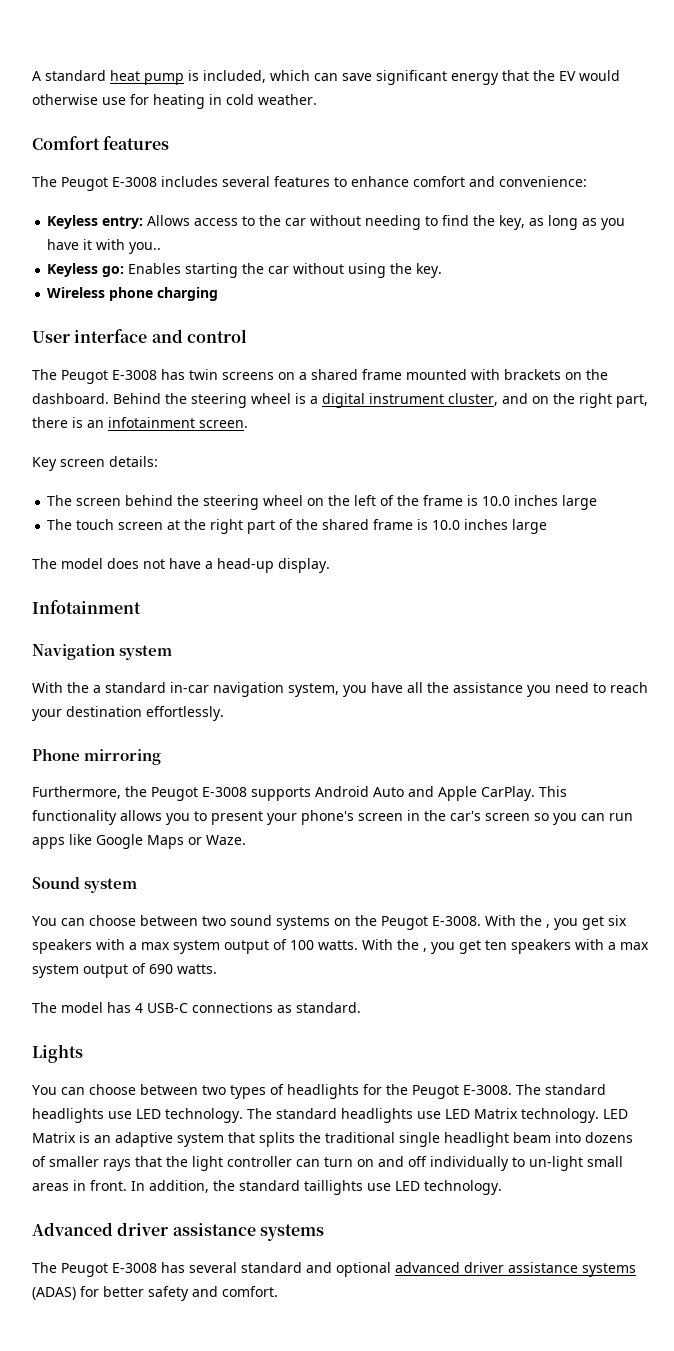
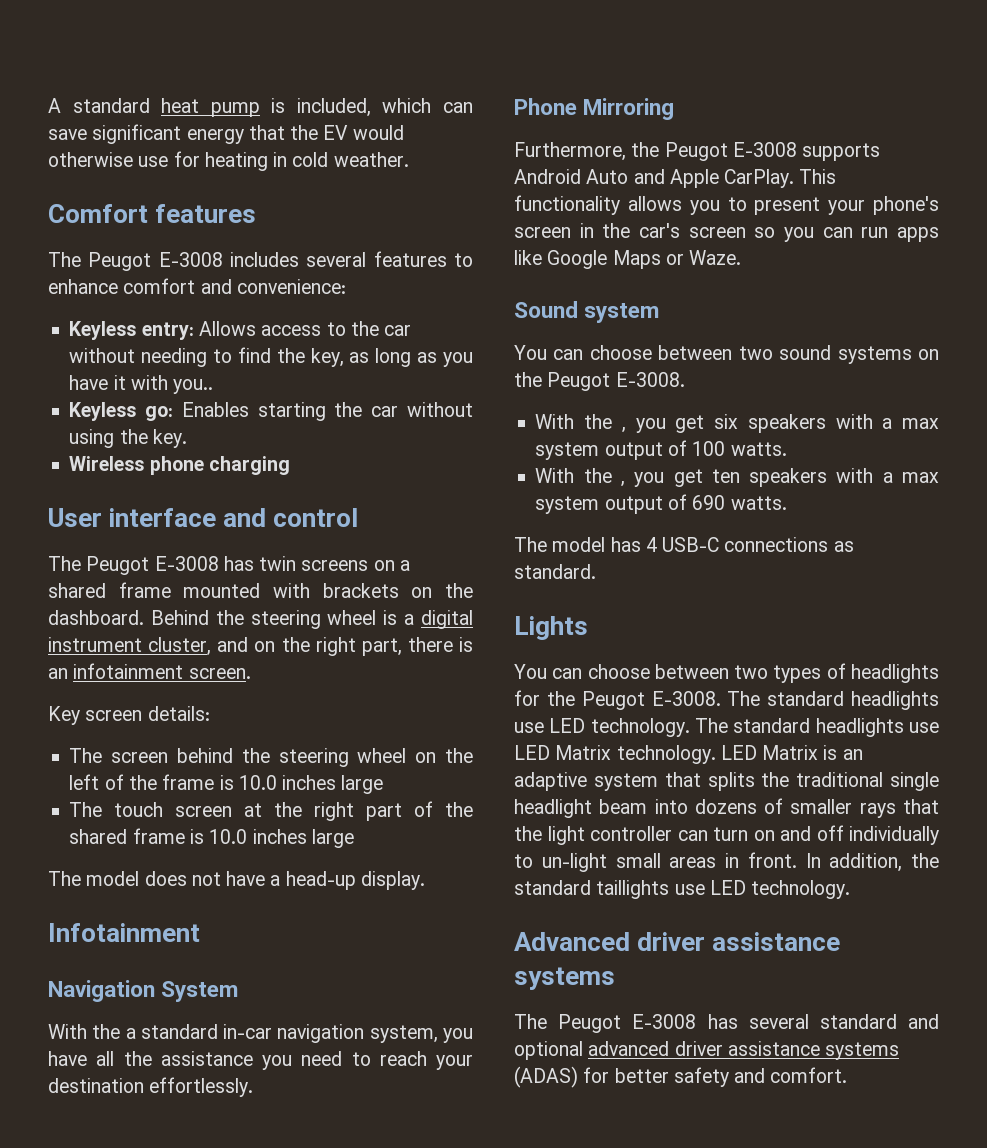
- Navigation system
+ Navigation System
- Phone mirroring
+ Phone Mirroring
- You can choose between two sound systems on the Peugot E-3008. With the , you get six speakers with a max system output of 100 watts. With the , you get ten speakers with a max system output of 690 watts.
+ You can choose between two sound systems on the Peugot E-3008.
+ With the , you get six speakers with a max system output of 100 watts.
+ With the , you get ten speakers with a max system output of 690 watts.

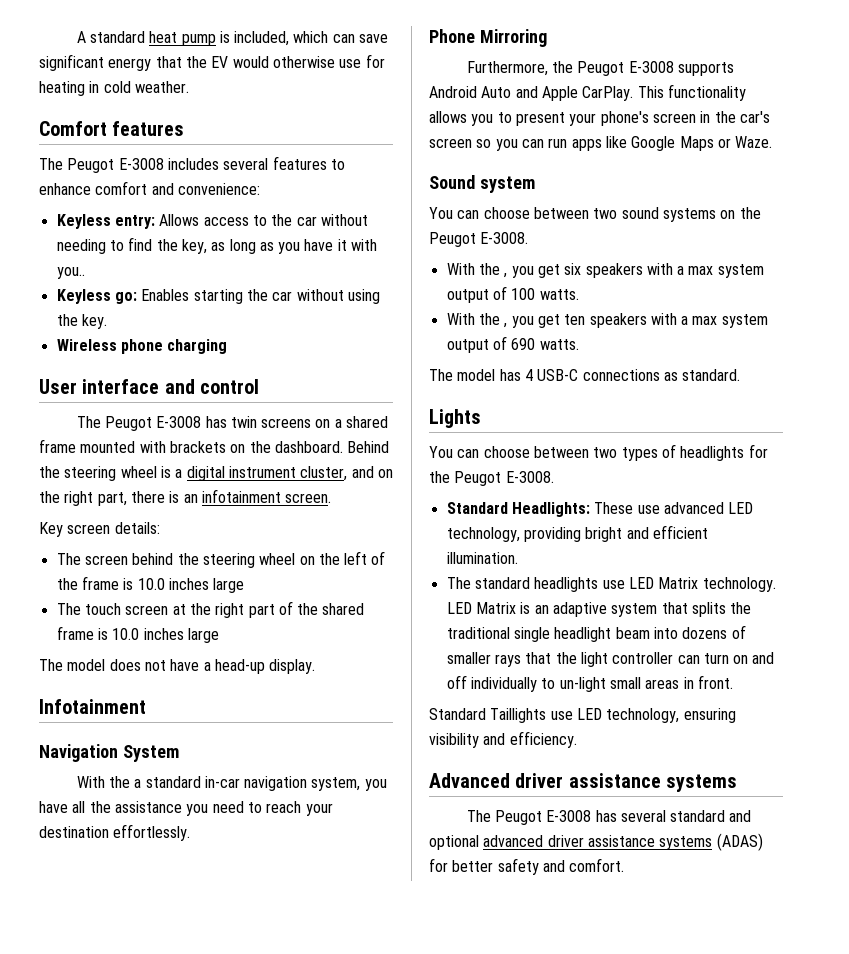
- You can choose between two types of headlights for the Peugot E-3008. The standard headlights use LED technology. The standard headlights use LED Matrix technology.
+ You can choose between two types of headlights for the Peugot E-3008.
+ Standard Headlights: These use advanced LED technology, providing bright and efficient illumination.
+ The standard headlights use LED Matrix technology.
- LED Matrix is an adaptive system that splits the traditional single headlight beam into dozens of smaller rays that the light controller can turn on and off individually to un-light small areas in front. In addition, the standard taillights use LED technology.
+ LED Matrix is an adaptive system that splits the traditional single headlight beam into dozens of smaller rays that the light controller can turn on and off individually to un-light small areas in front.
+ Standard Taillights use LED technology, ensuring visibility and efficiency.

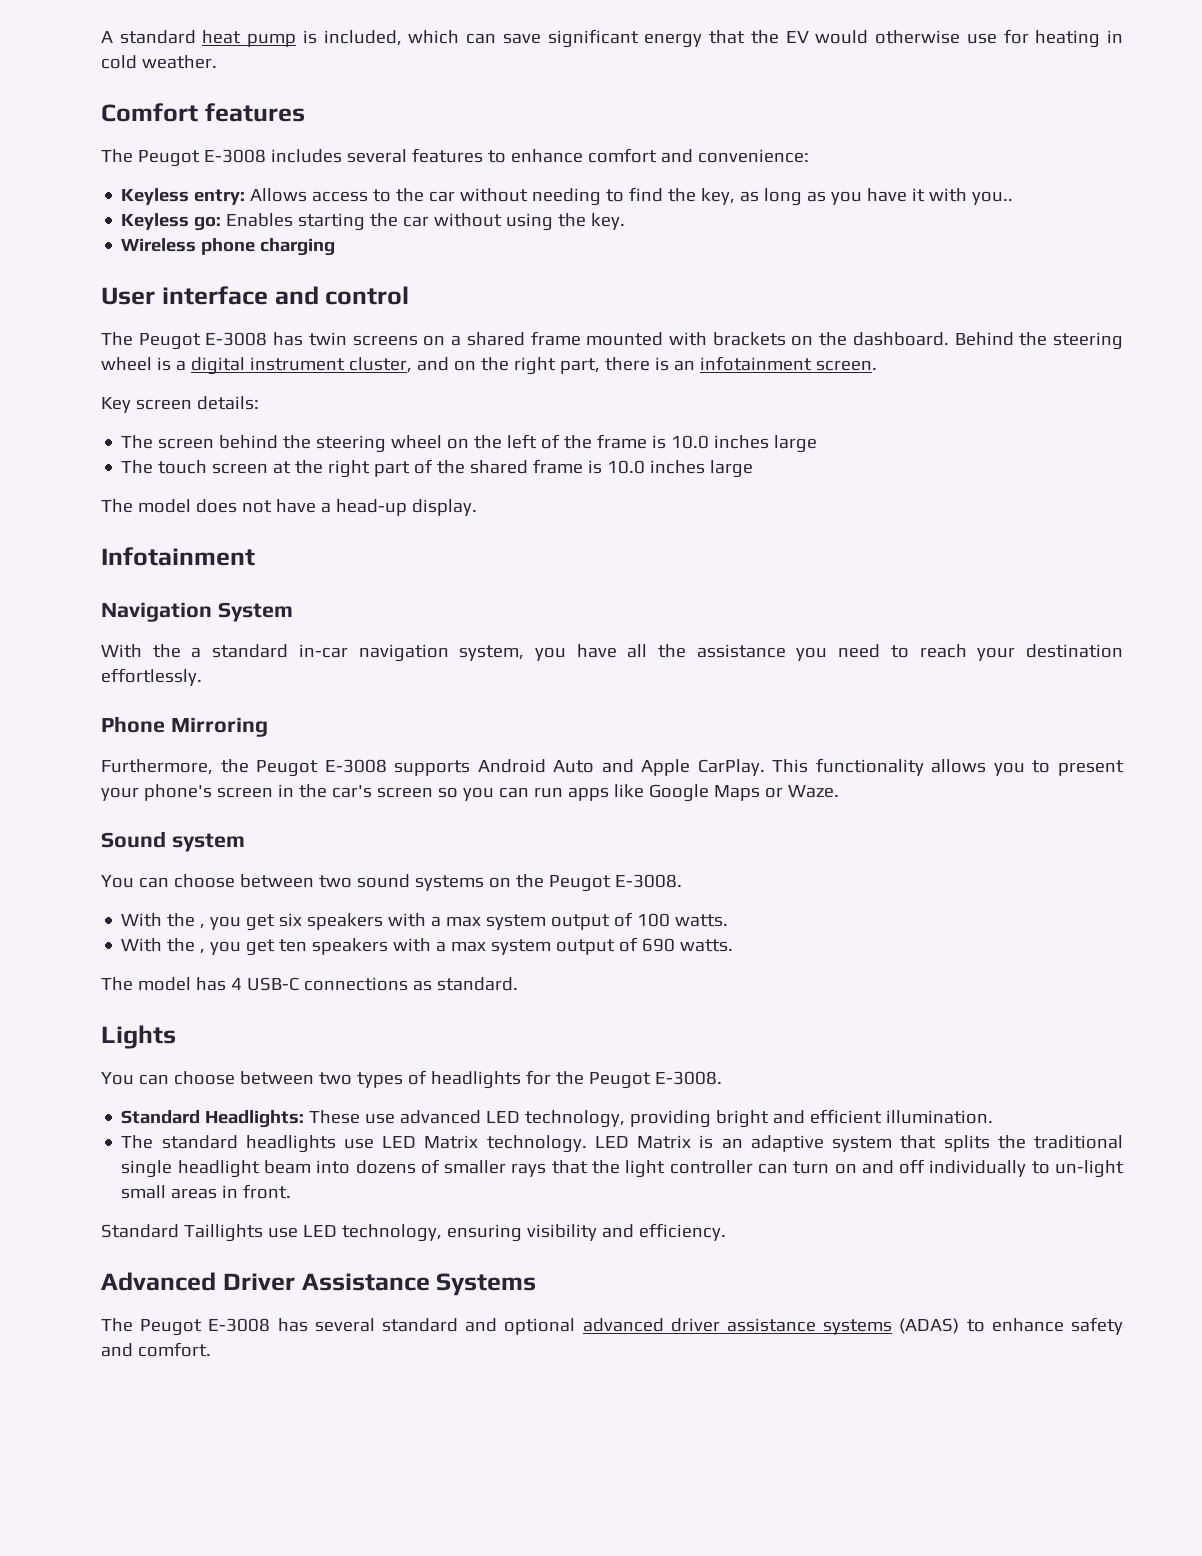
- Advanced driver assistance systems
+ Advanced Driver Assistance Systems
- The Peugot E-3008 has several standard and optional advanced driver assistance systems (ADAS) for better safety and comfort.
+ The Peugot E-3008 has several standard and optional advanced driver assistance systems (ADAS) to enhance safety and comfort.

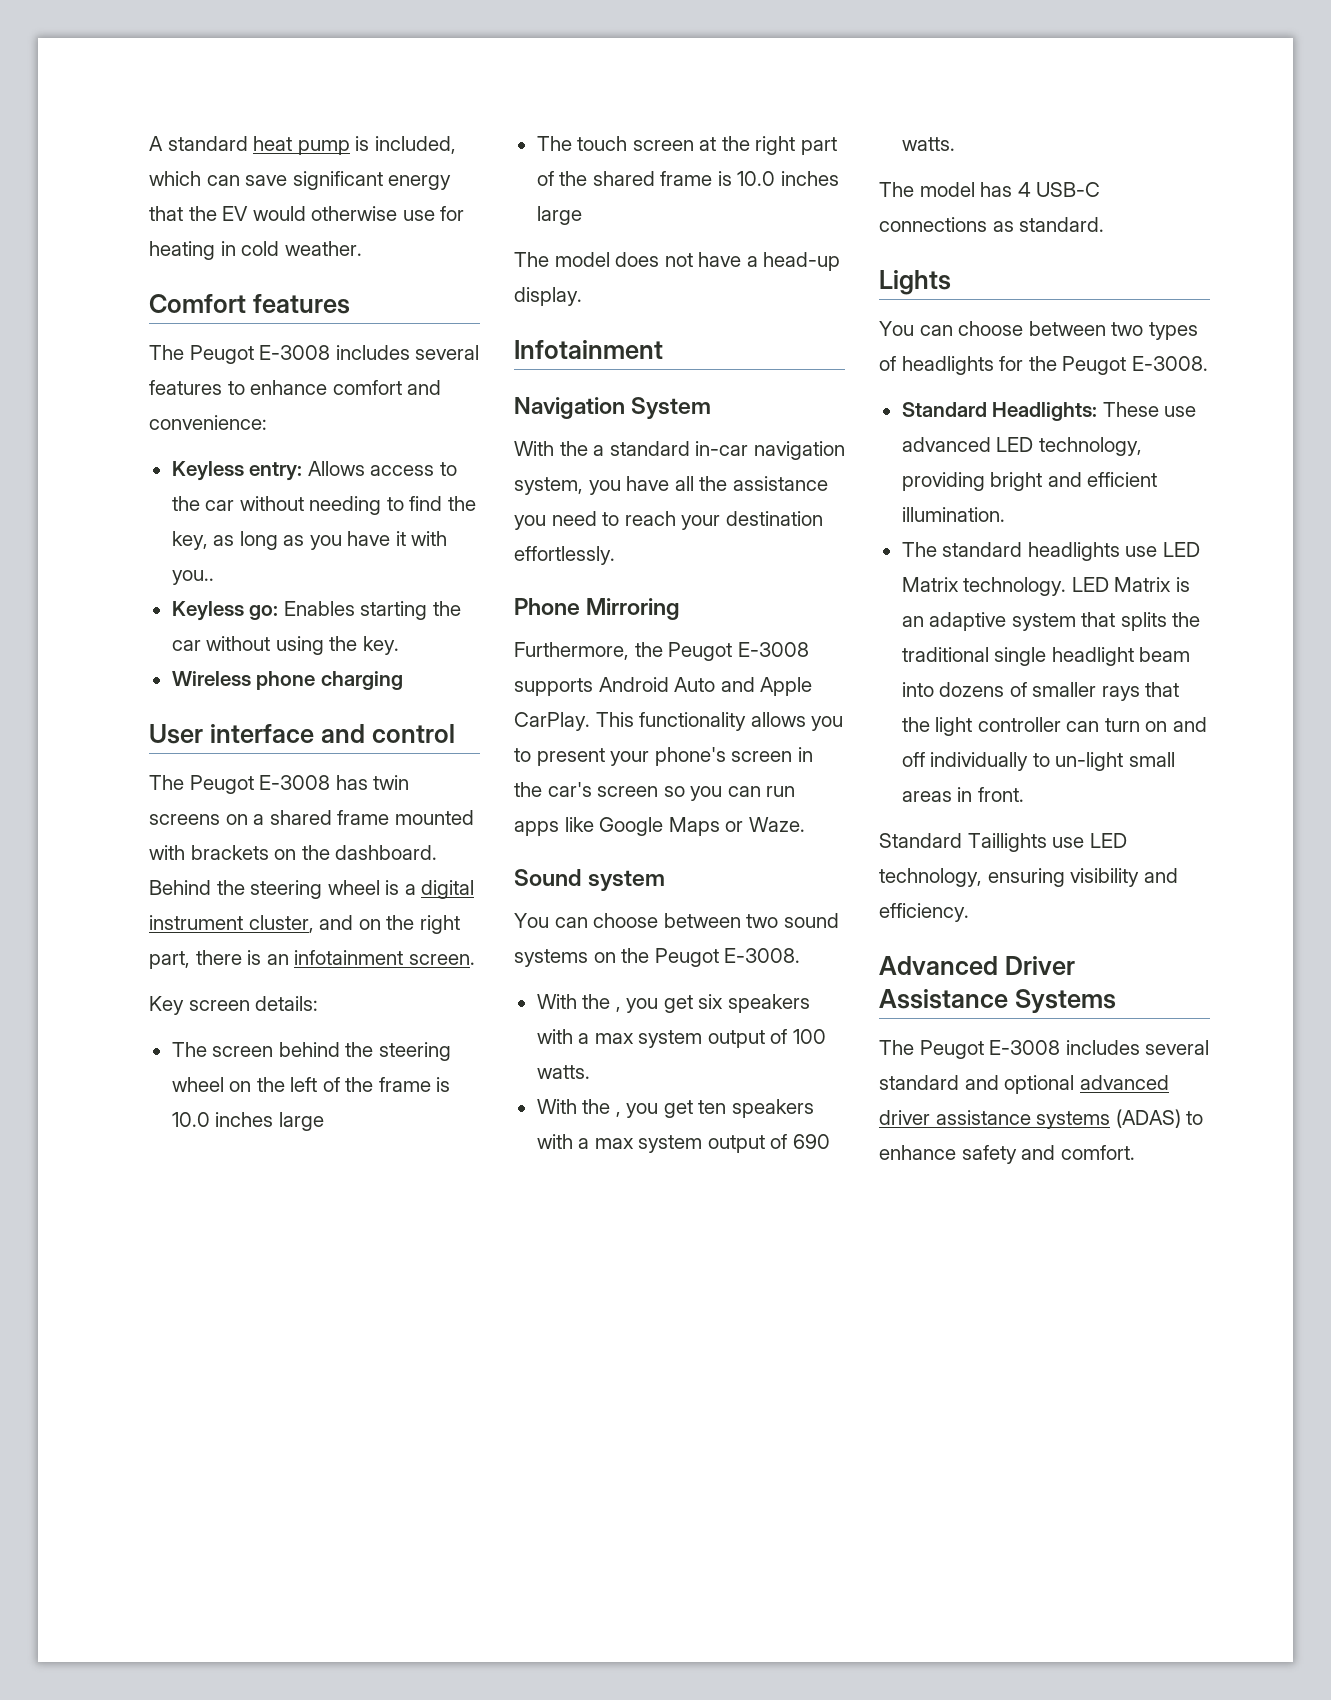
- The Peugot E-3008 has several standard and optional advanced driver assistance systems (ADAS) to enhance safety and comfort.
+ The Peugot E-3008 includes several standard and optional advanced driver assistance systems (ADAS) to enhance safety and comfort.

